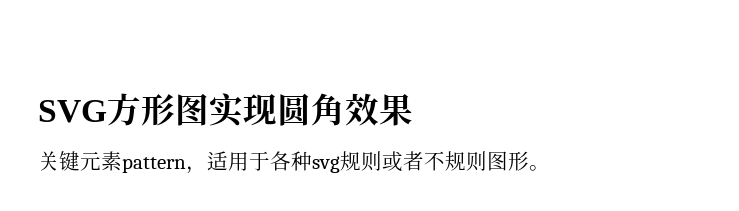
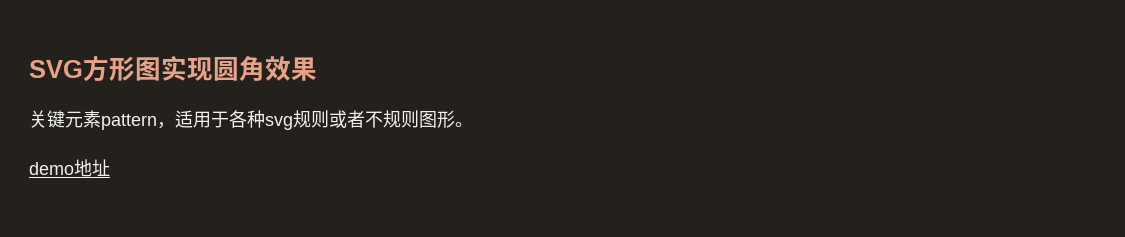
+ demo地址

